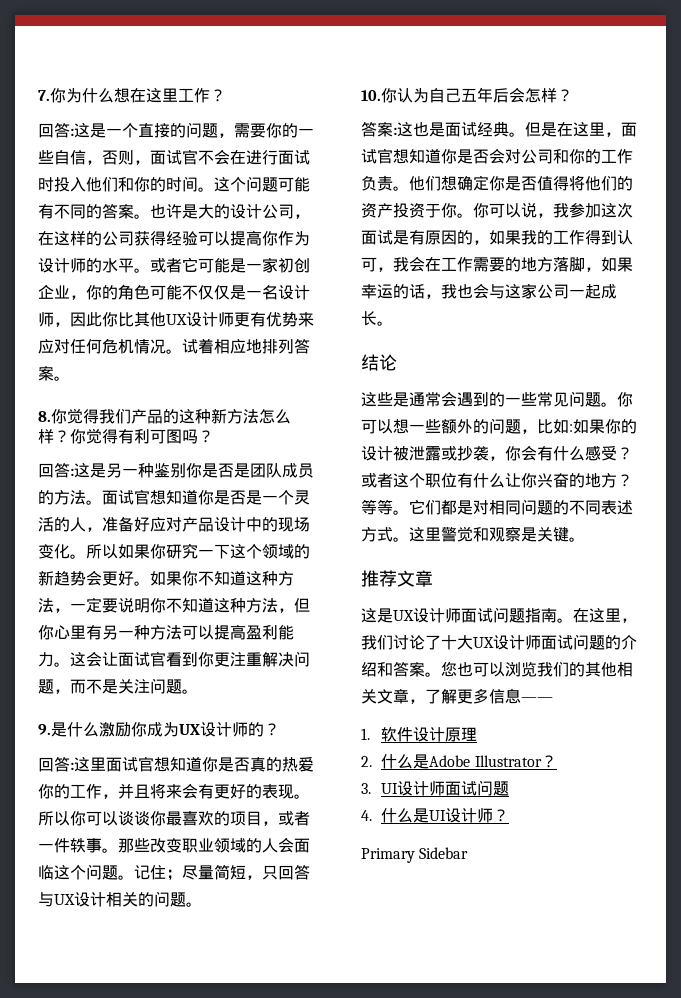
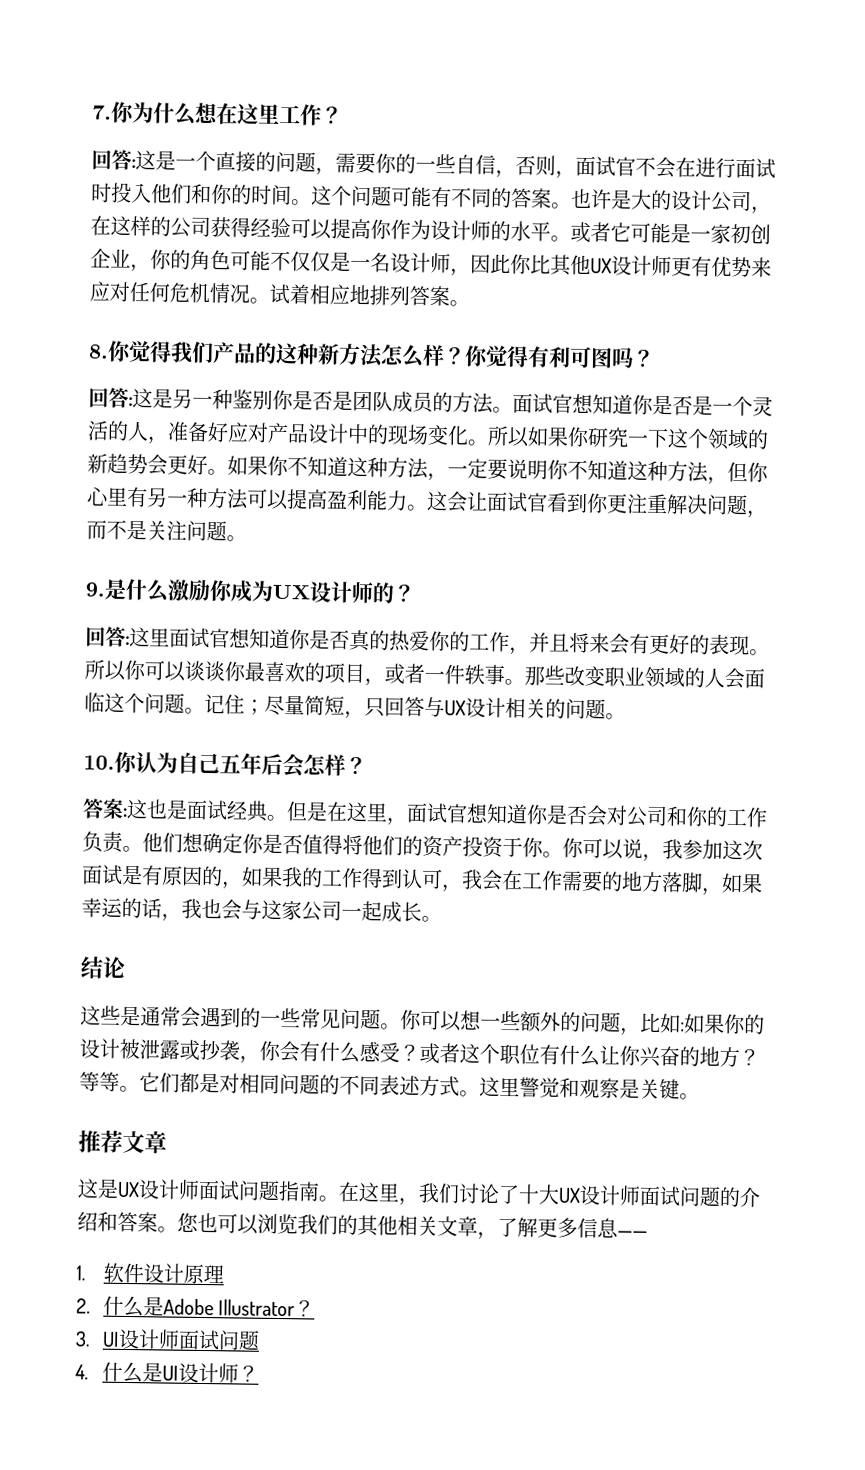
- Primary Sidebar

